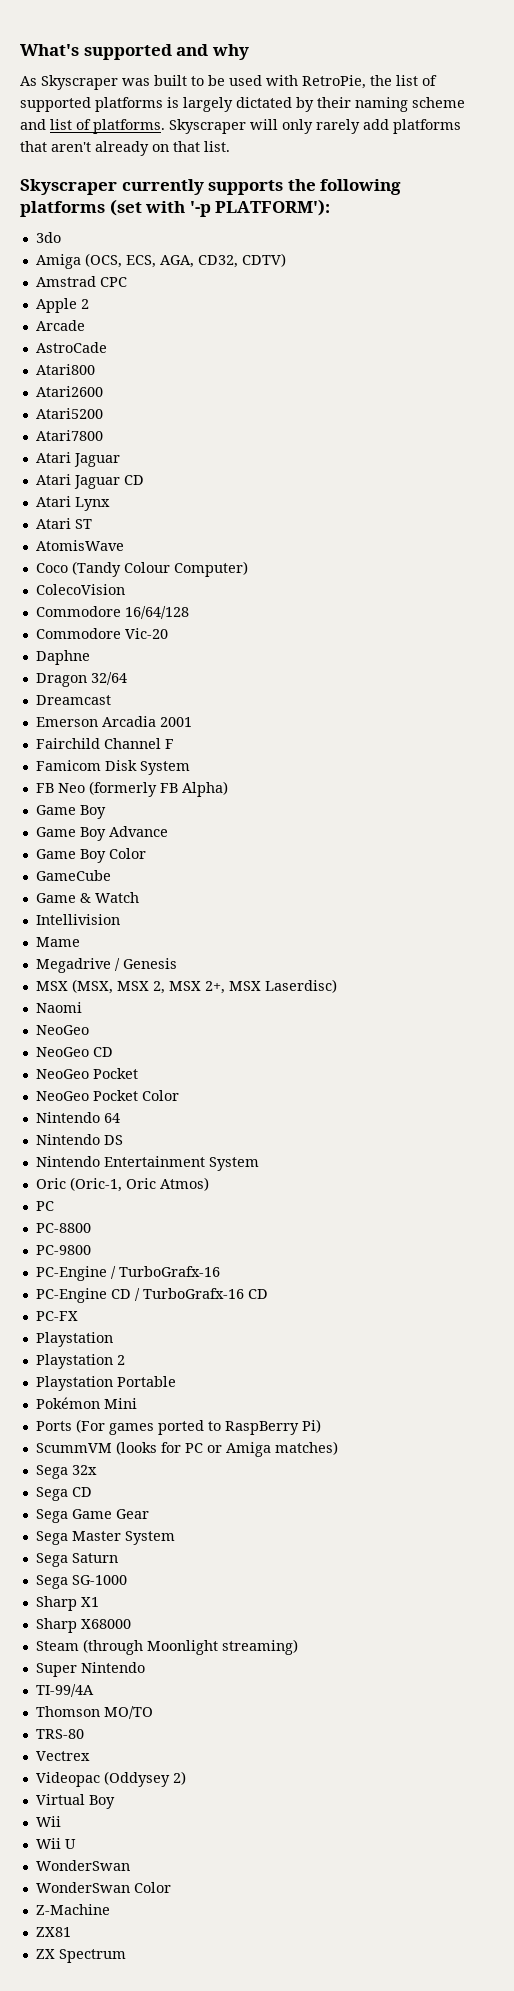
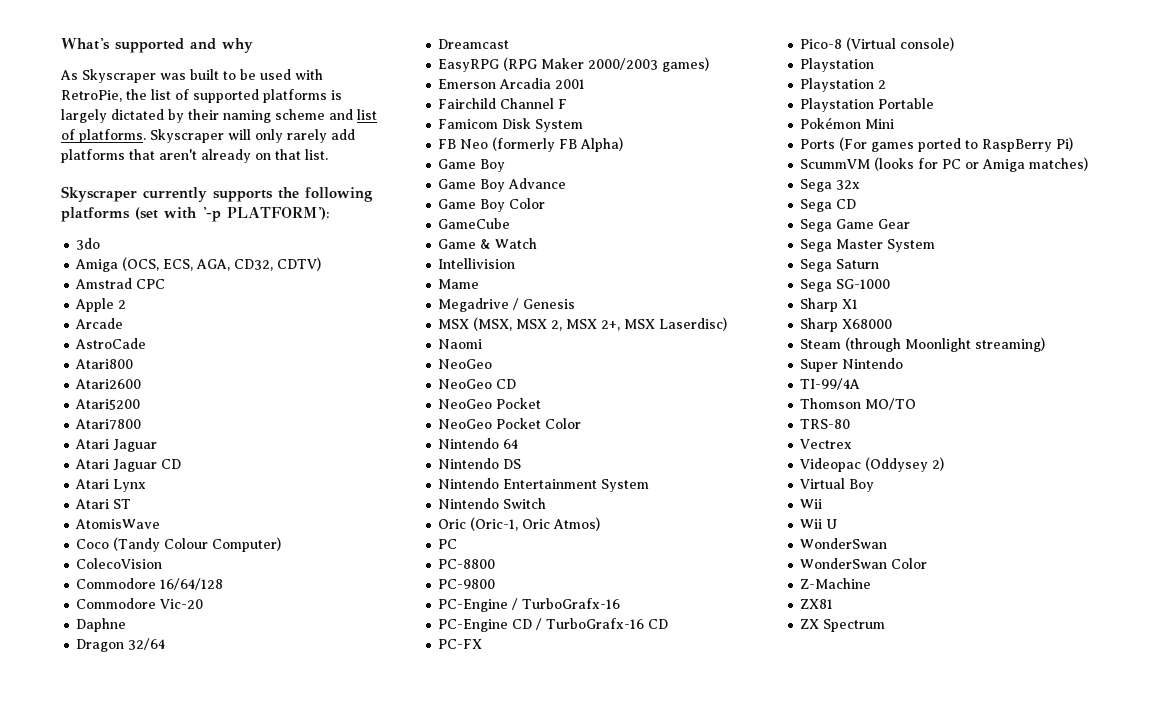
+ EasyRPG (RPG Maker 2000/2003 games)
+ Nintendo Switch
+ Pico-8 (Virtual console)

